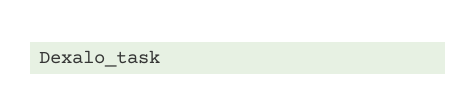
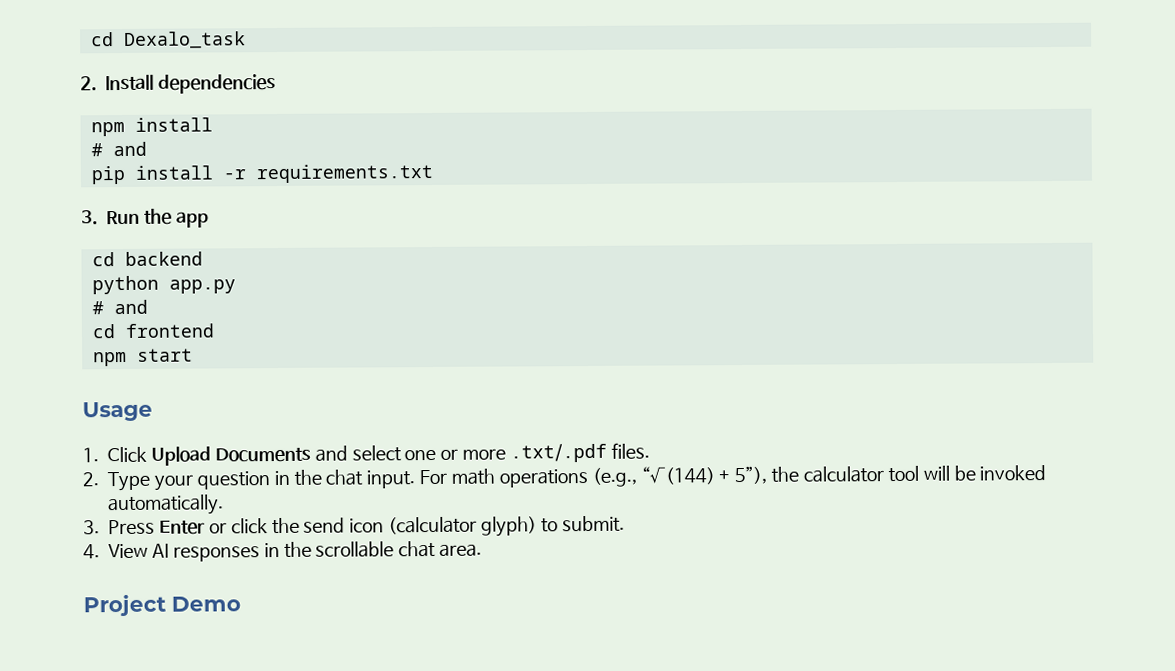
- Dexalo_task
+ cd Dexalo_task
+ 2. Install dependencies
+ npm install
+ # and
+ pip install -r requirements.txt
+ 3. Run the app
+ cd backend
+ python app.py
+ # and
+ cd frontend
+ npm start
+ Usage
+ 1. Click Upload Documents and select one or more .txt/.pdf files.
+ 2. Type your question in the chat input. For math operations (e.g., “√(144) + 5”), the calculator tool will be invoked automatically.
+ 3. Press Enter or click the send icon (calculator glyph) to submit.
+ 4. View AI responses in the scrollable chat area.
+ Project Demo

